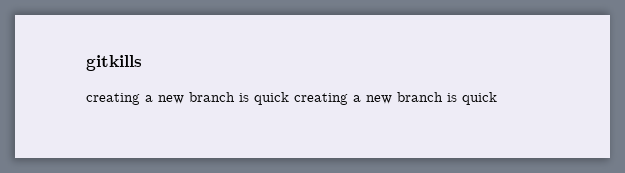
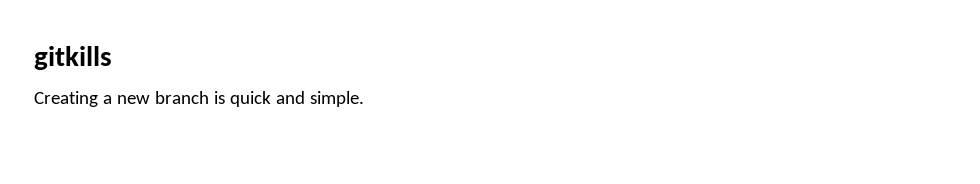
- creating a new branch is quick creating a new branch is quick
+ Creating a new branch is quick and simple.

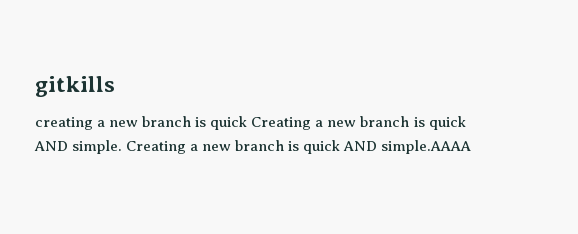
- Creating a new branch is quick and simple.
+ creating a new branch is quick Creating a new branch is quick AND simple. Creating a new branch is quick AND simple.AAAA

